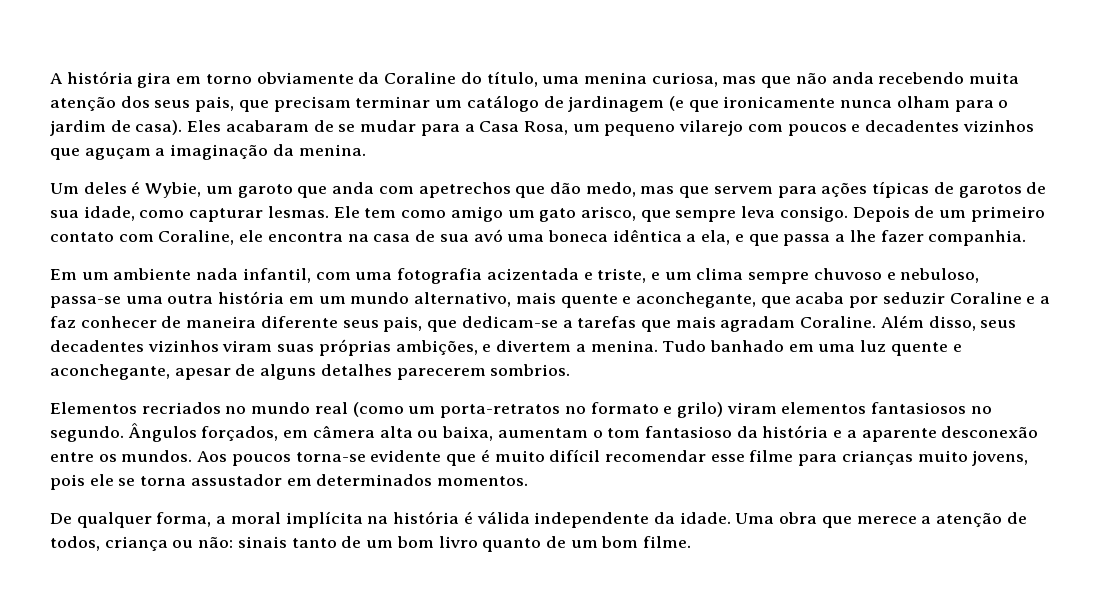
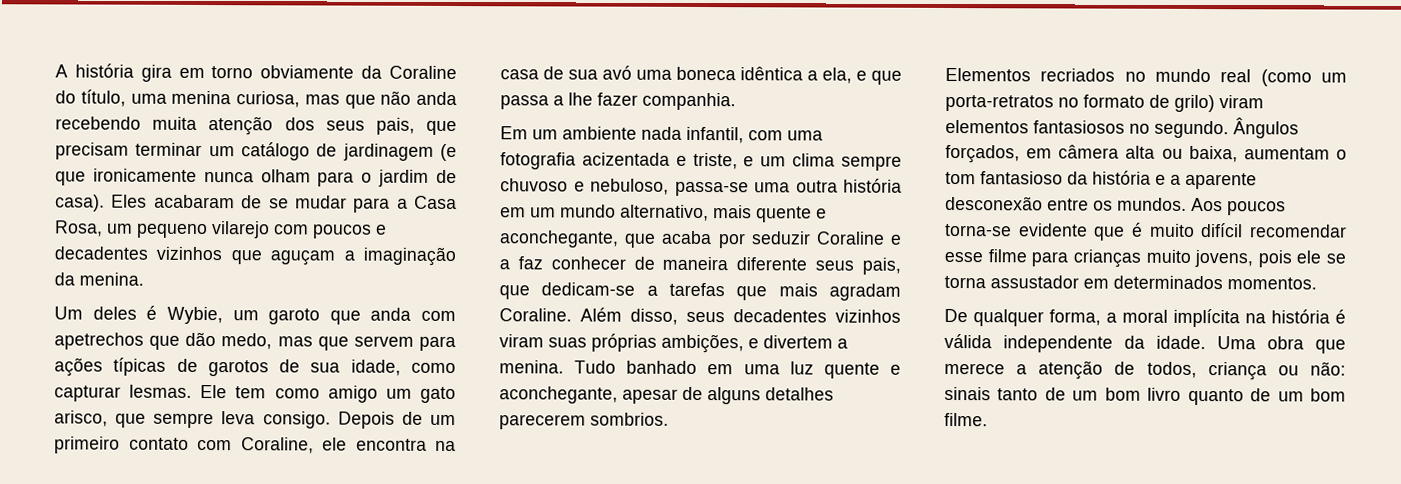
- Elementos recriados no mundo real (como um porta-retratos no formato e grilo) viram elementos fantasiosos no segundo.
+ Elementos recriados no mundo real (como um porta-retratos no formato de grilo) viram elementos fantasiosos no segundo.

